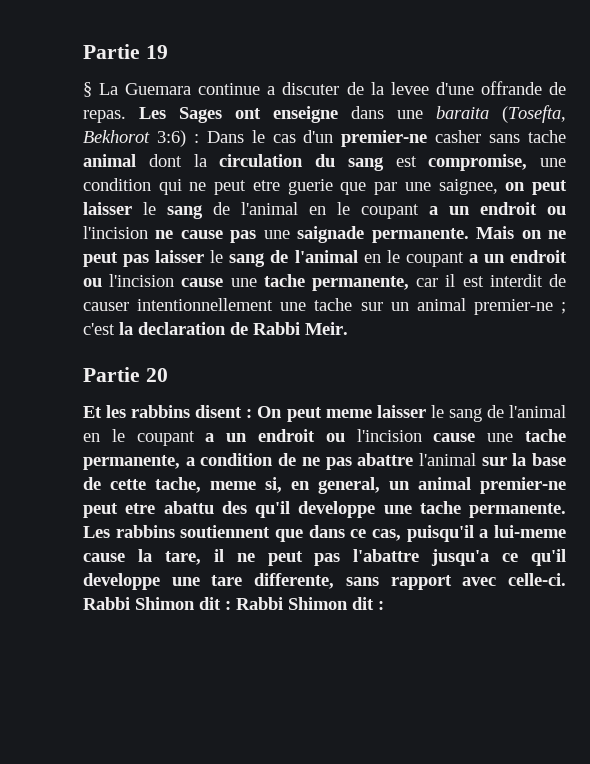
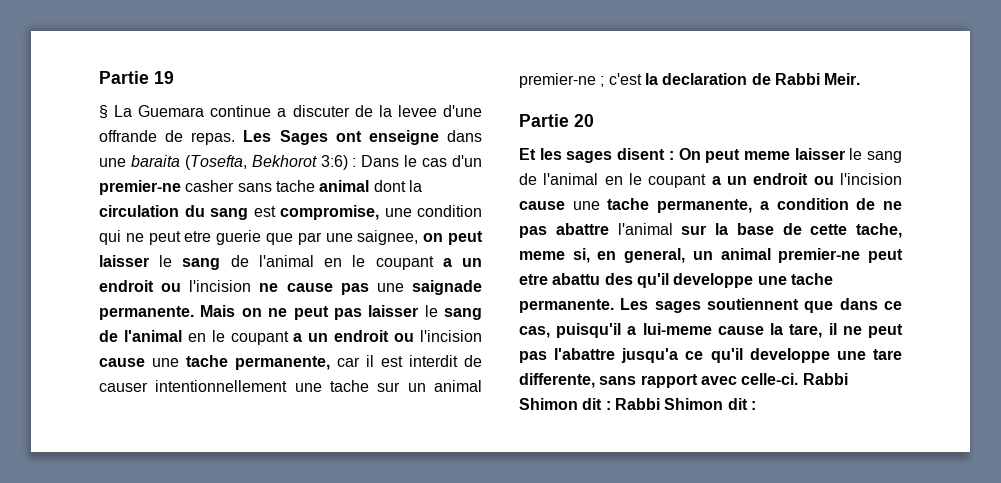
- Et les rabbins disent : On peut meme laisser le sang de l'animal en le coupant a un endroit ou l'incision cause une tache permanente, a condition de ne pas abattre l'animal sur la base de cette tache, meme si, en general, un animal premier-ne peut etre abattu des qu'il developpe une tache permanente.
+ Et les sages disent : On peut meme laisser le sang de l'animal en le coupant a un endroit ou l'incision cause une tache permanente, a condition de ne pas abattre l'animal sur la base de cette tache, meme si, en general, un animal premier-ne peut etre abattu des qu'il developpe une tache permanente.
- Les rabbins soutiennent que dans ce cas, puisqu'il a lui-meme cause la tare, il ne peut pas l'abattre jusqu'a ce qu'il developpe une tare differente, sans rapport avec celle-ci.
+ Les sages soutiennent que dans ce cas, puisqu'il a lui-meme cause la tare, il ne peut pas l'abattre jusqu'a ce qu'il developpe une tare differente, sans rapport avec celle-ci.

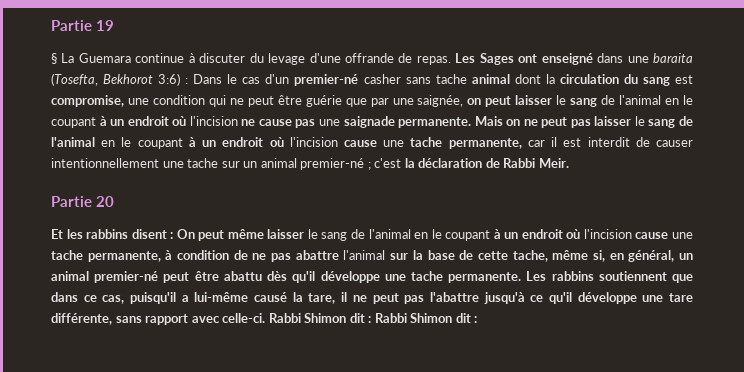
- § La Guemara continue a discuter de la levee d'une offrande de repas.
+ § La Guemara continue à discuter du levage d'une offrande de repas.
- Les Sages ont enseigne dans une baraita (Tosefta, Bekhorot 3:6) : Dans le cas d'un premier-ne casher sans tache animal dont la circulation du sang est compromise, une condition qui ne peut etre guerie que par une saignee, on peut laisser le sang de l'animal en le coupant a un endroit ou l'incision ne cause pas une saignade permanente.
+ Les Sages ont enseigné dans une baraita (Tosefta, Bekhorot 3:6) : Dans le cas d'un premier-né casher sans tache animal dont la circulation du sang est compromise, une condition qui ne peut être guérie que par une saignée, on peut laisser le sang de l'animal en le coupant à un endroit où l'incision ne cause pas une saignade permanente.
- Mais on ne peut pas laisser le sang de l'animal en le coupant a un endroit ou l'incision cause une tache permanente, car il est interdit de causer intentionnellement une tache sur un animal premier-ne ; c'est la declaration de Rabbi Meir.
+ Mais on ne peut pas laisser le sang de l'animal en le coupant à un endroit où l'incision cause une tache permanente, car il est interdit de causer intentionnellement une tache sur un animal premier-né ; c'est la déclaration de Rabbi Meir.
- Et les sages disent : On peut meme laisser le sang de l'animal en le coupant a un endroit ou l'incision cause une tache permanente, a condition de ne pas abattre l'animal sur la base de cette tache, meme si, en general, un animal premier-ne peut etre abattu des qu'il developpe une tache permanente.
+ Et les rabbins disent : On peut même laisser le sang de l'animal en le coupant à un endroit où l'incision cause une tache permanente, à condition de ne pas abattre l'animal sur la base de cette tache, même si, en général, un animal premier-né peut être abattu dès qu'il développe une tache permanente.
- Les sages soutiennent que dans ce cas, puisqu'il a lui-meme cause la tare, il ne peut pas l'abattre jusqu'a ce qu'il developpe une tare differente, sans rapport avec celle-ci.
+ Les rabbins soutiennent que dans ce cas, puisqu'il a lui-même causé la tare, il ne peut pas l'abattre jusqu'à ce qu'il développe une tare différente, sans rapport avec celle-ci.

